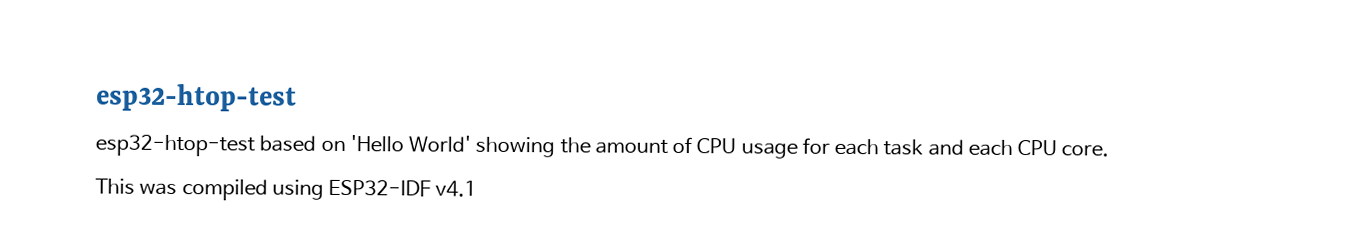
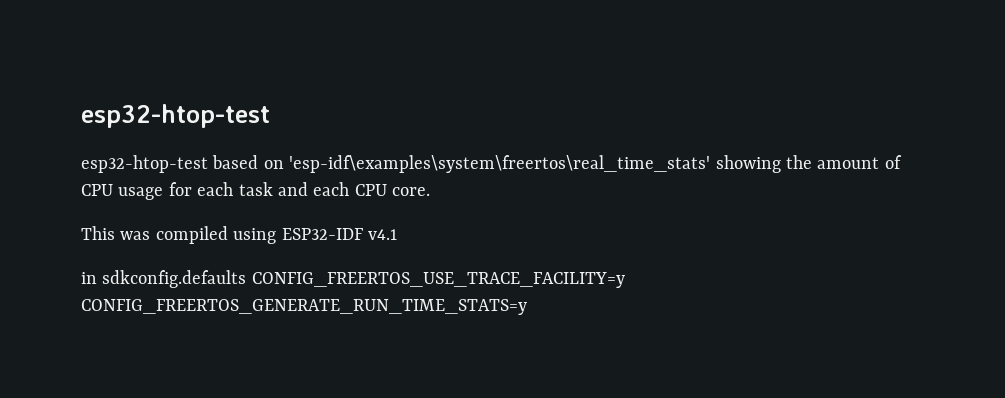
- esp32-htop-test based on 'Hello World' showing the amount of CPU usage for each task and each CPU core.
+ esp32-htop-test based on 'esp-idf\examples\system\freertos\real_time_stats' showing the amount of CPU usage for each task and each CPU core.
+ in sdkconfig.defaults CONFIG_FREERTOS_USE_TRACE_FACILITY=y CONFIG_FREERTOS_GENERATE_RUN_TIME_STATS=y

